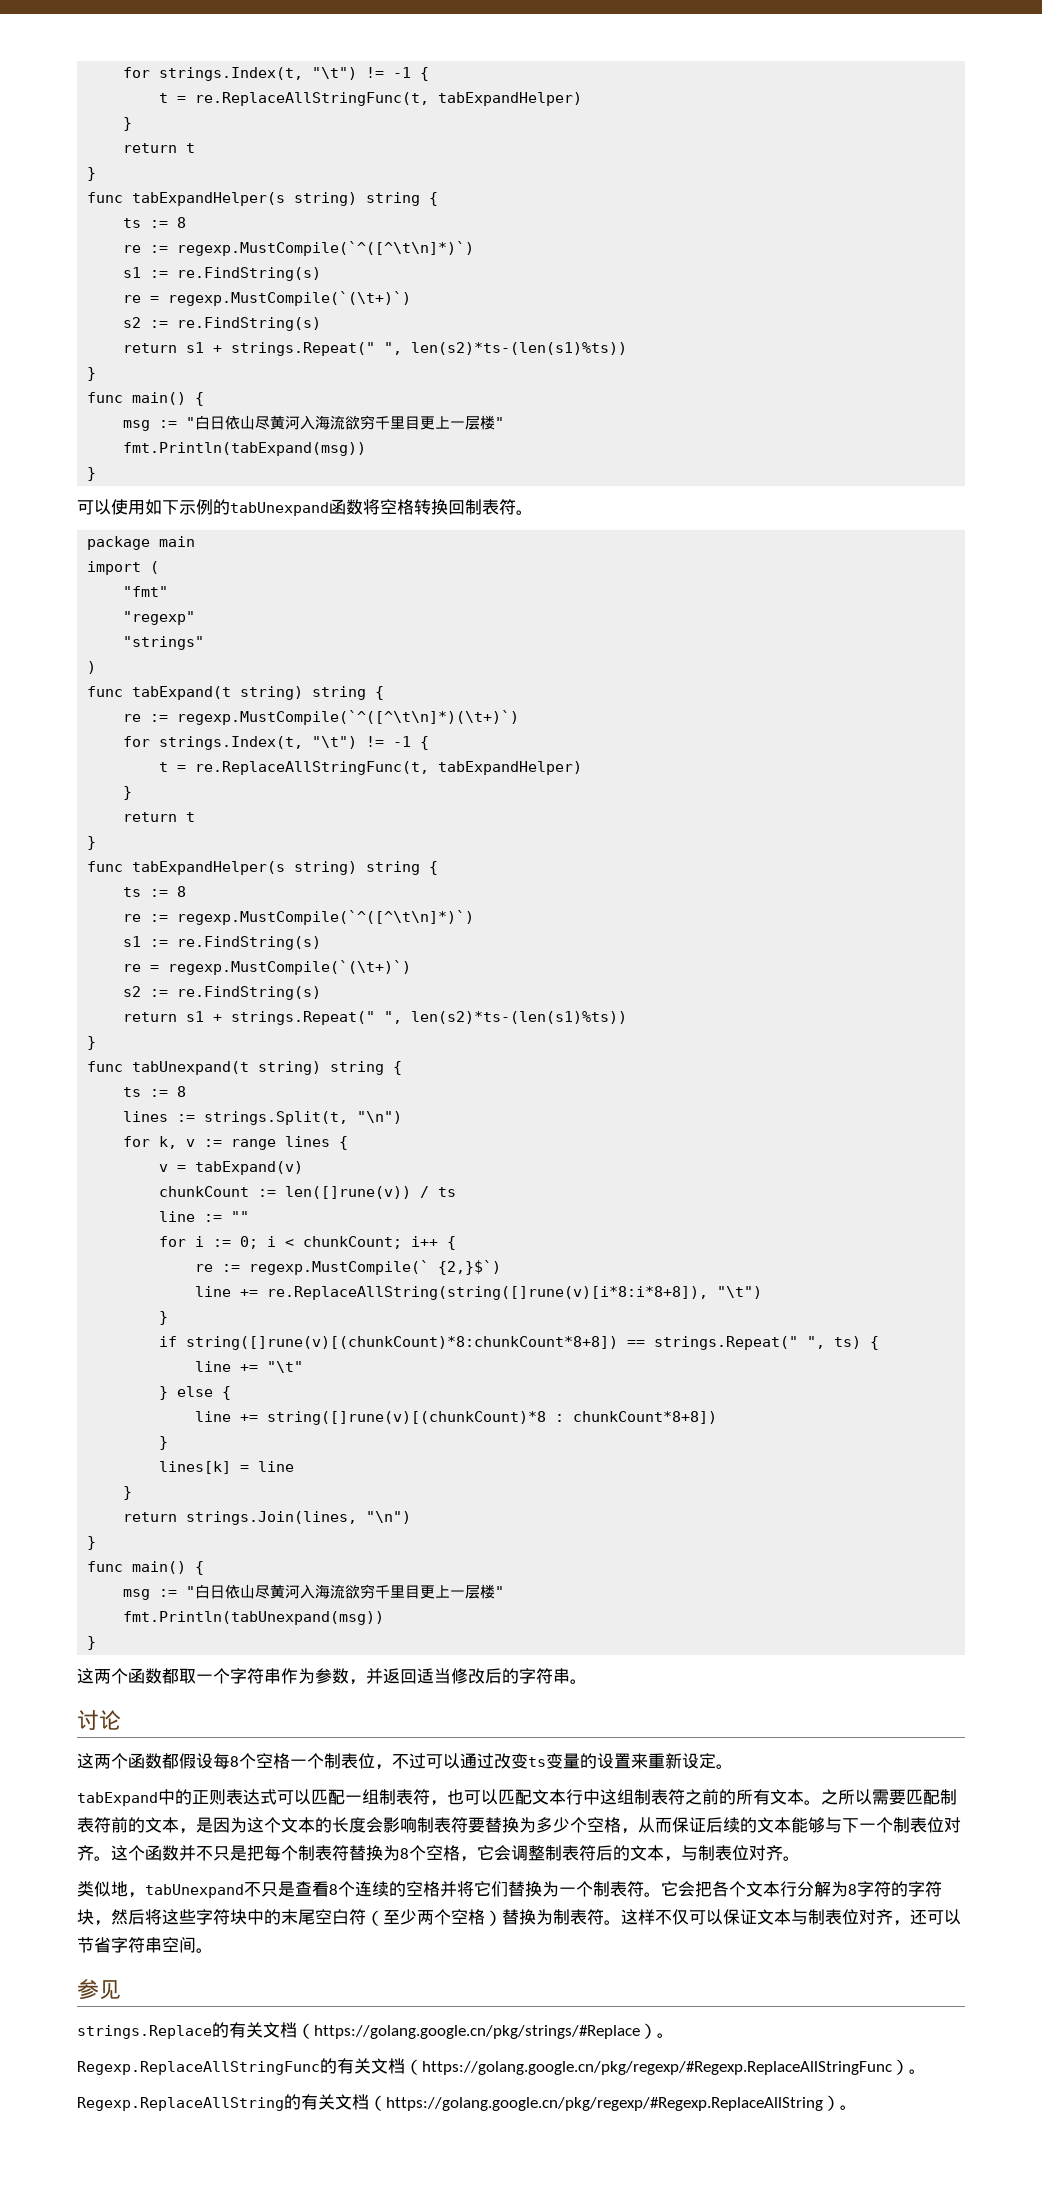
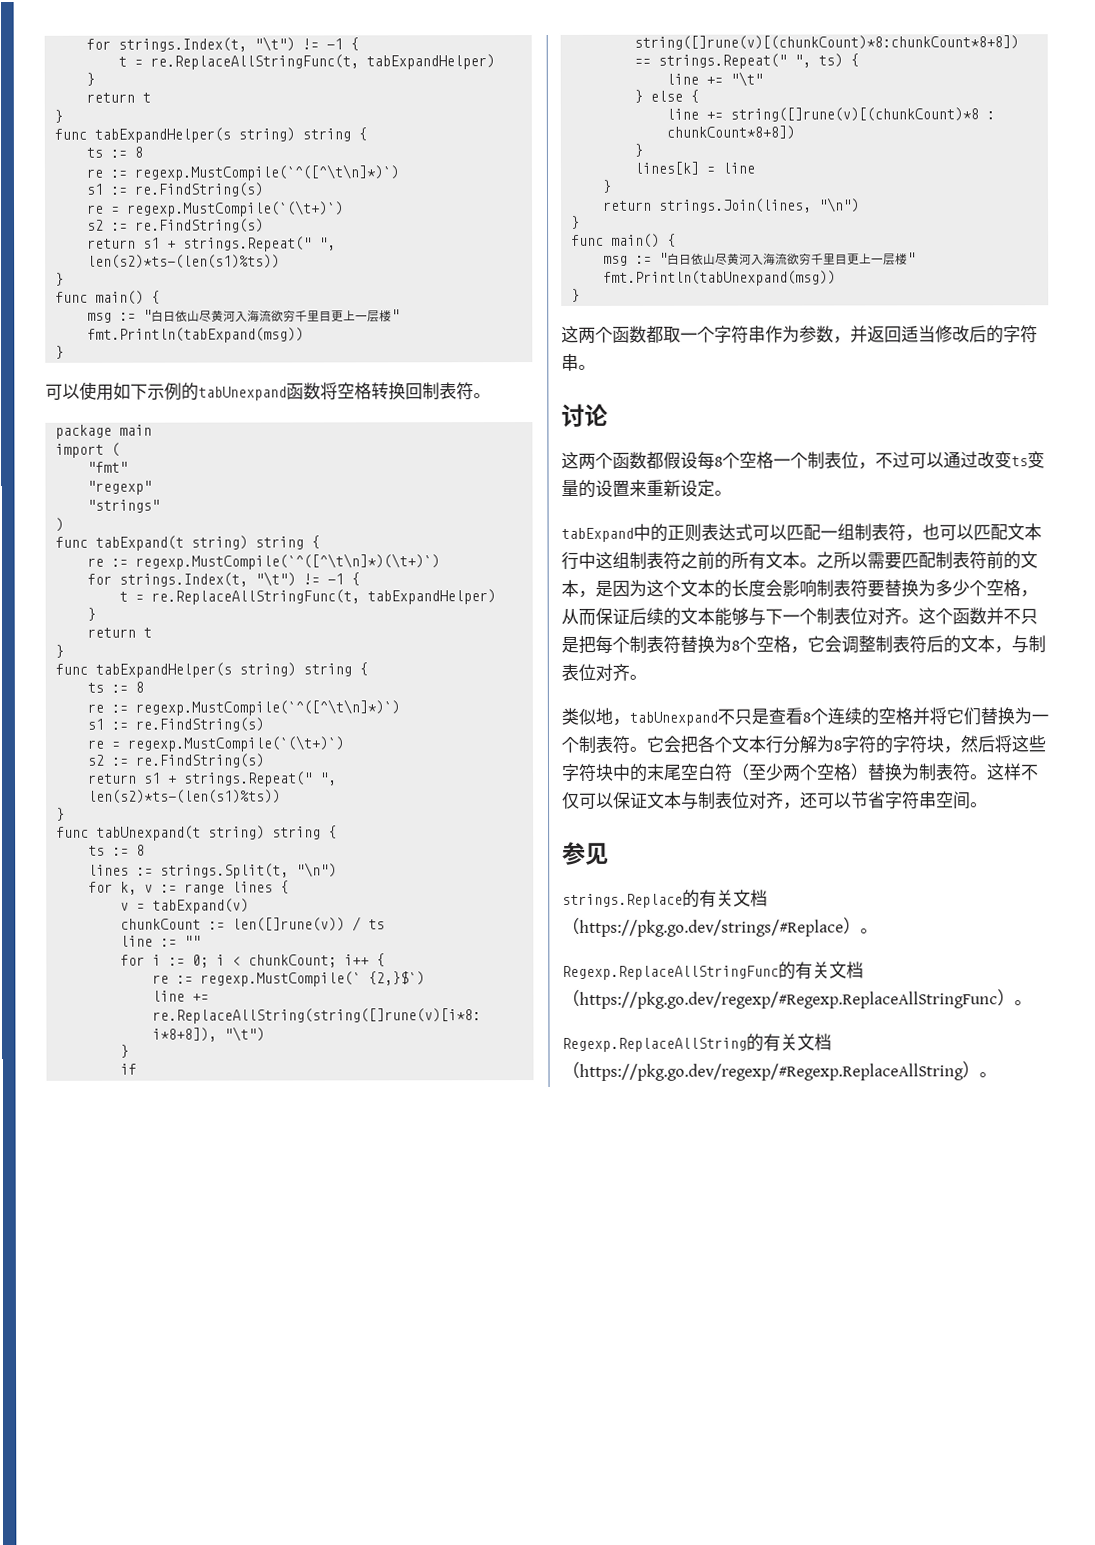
- strings.Replace的有关文档（https://golang.google.cn/pkg/strings/#Replace）。
+ strings.Replace的有关文档（https://pkg.go.dev/strings/#Replace）。
- Regexp.ReplaceAllStringFunc的有关文档（https://golang.google.cn/pkg/regexp/#Regexp.ReplaceAllStringFunc）。
+ Regexp.ReplaceAllStringFunc的有关文档（https://pkg.go.dev/regexp/#Regexp.ReplaceAllStringFunc）。
- Regexp.ReplaceAllString的有关文档（https://golang.google.cn/pkg/regexp/#Regexp.ReplaceAllString）。
+ Regexp.ReplaceAllString的有关文档（https://pkg.go.dev/regexp/#Regexp.ReplaceAllString）。

